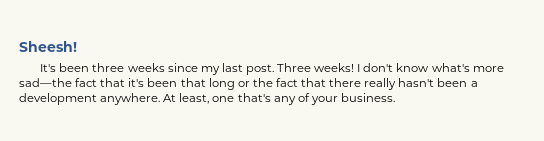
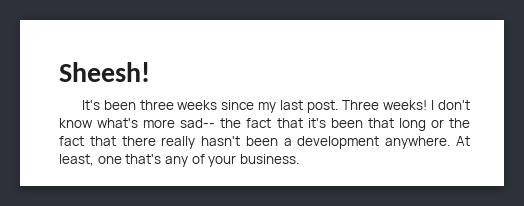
- I don't know what's more sad—the fact that it's been that long or the fact that there really hasn't been a development anywhere.
+ I don't know what's more sad-- the fact that it's been that long or the fact that there really hasn't been a development anywhere.

